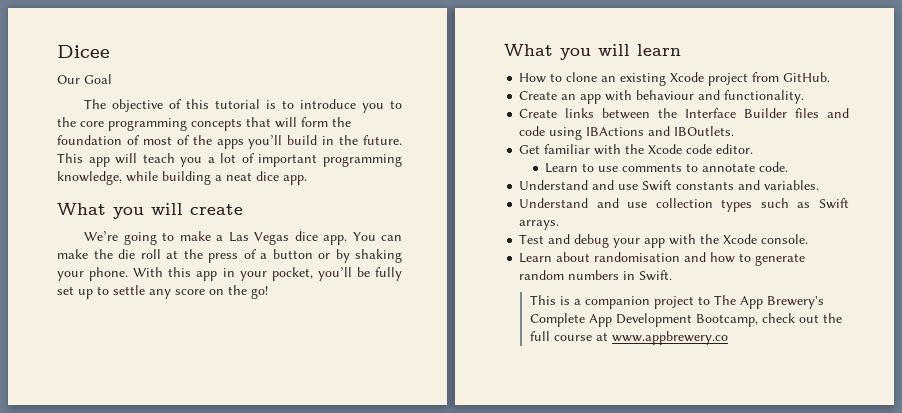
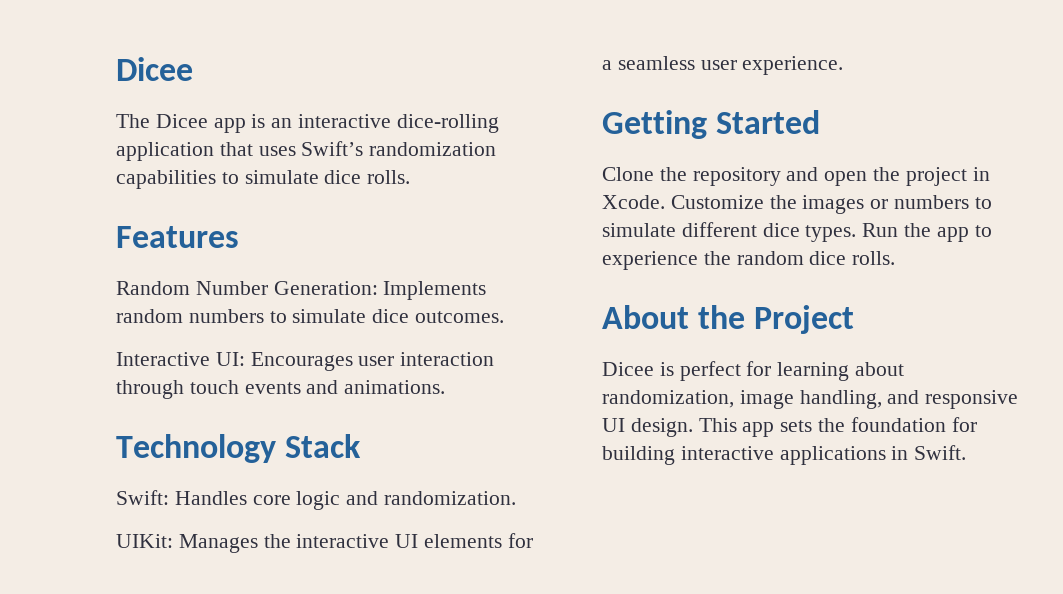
- Our Goal
- The objective of this tutorial is to introduce you to the core programming concepts that will form the foundation of most of the apps you’ll build in the future. This app will teach you a lot of important programming knowledge, while building a neat dice app.
- What you will create
- We’re going to make a Las Vegas dice app. You can make the die roll at the press of a button or by shaking your phone. With this app in your pocket, you’ll be fully set up to settle any score on the go!
- What you will learn
- How to clone an existing Xcode project from GitHub.
- Create an app with behaviour and functionality.
- Create links between the Interface Builder files and code using IBActions and IBOutlets.
- Get familiar with the Xcode code editor.
- Learn to use comments to annotate code.
- Understand and use Swift constants and variables.
- Understand and use collection types such as Swift arrays.
- Test and debug your app with the Xcode console.
- Learn about randomisation and how to generate random numbers in Swift.
- This is a companion project to The App Brewery's Complete App Development Bootcamp, check out the full course at www.appbrewery.co
+ The Dicee app is an interactive dice-rolling application that uses Swift’s randomization capabilities to simulate dice rolls.
+ Features
+ Random Number Generation: Implements random numbers to simulate dice outcomes.
+ Interactive UI: Encourages user interaction through touch events and animations.
+ Technology Stack
+ Swift: Handles core logic and randomization.
+ UIKit: Manages the interactive UI elements for a seamless user experience.
+ Getting Started
+ Clone the repository and open the project in Xcode. Customize the images or numbers to simulate different dice types. Run the app to experience the random dice rolls.
+ About the Project
+ Dicee is perfect for learning about randomization, image handling, and responsive UI design. This app sets the foundation for building interactive applications in Swift.

